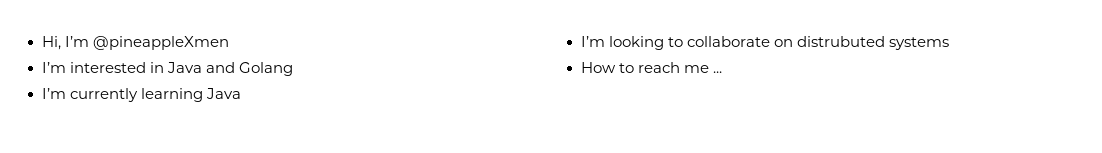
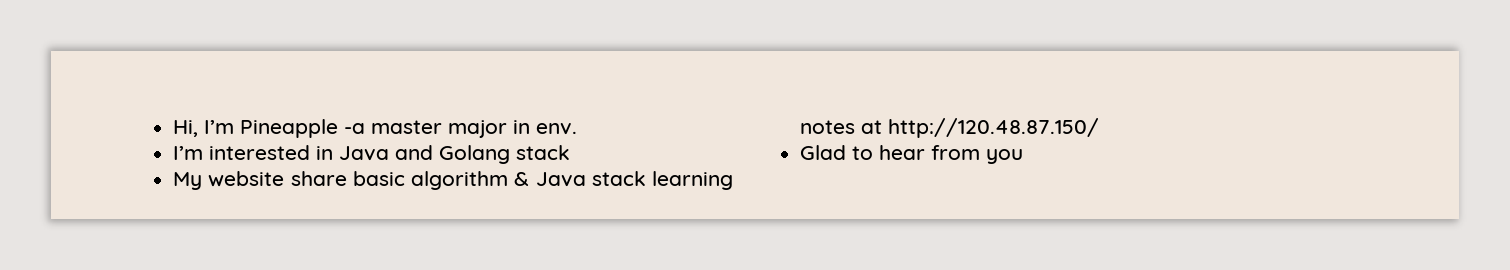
- Hi, I’m @pineappleXmen
+ Hi, I’m Pineapple -a master major in env.
- I’m interested in Java and Golang
- I’m currently learning Java
- I’m looking to collaborate on distrubuted systems
- How to reach me ...
+ I’m interested in Java and Golang stack
+ My website share basic algorithm & Java stack learning notes at http://120.48.87.150/
+ Glad to hear from you

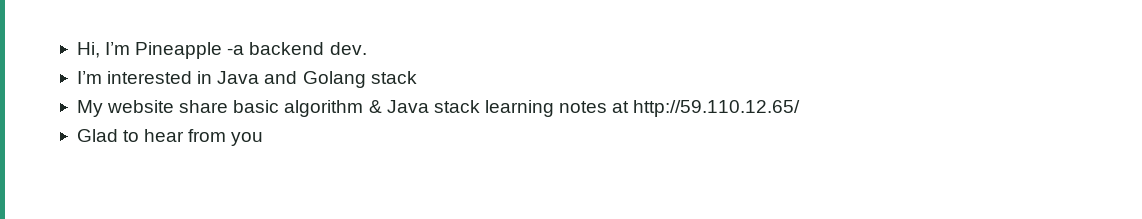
- Hi, I’m Pineapple -a master major in env.
+ Hi, I’m Pineapple -a backend dev.
- My website share basic algorithm & Java stack learning notes at http://120.48.87.150/
+ My website share basic algorithm & Java stack learning notes at http://59.110.12.65/

